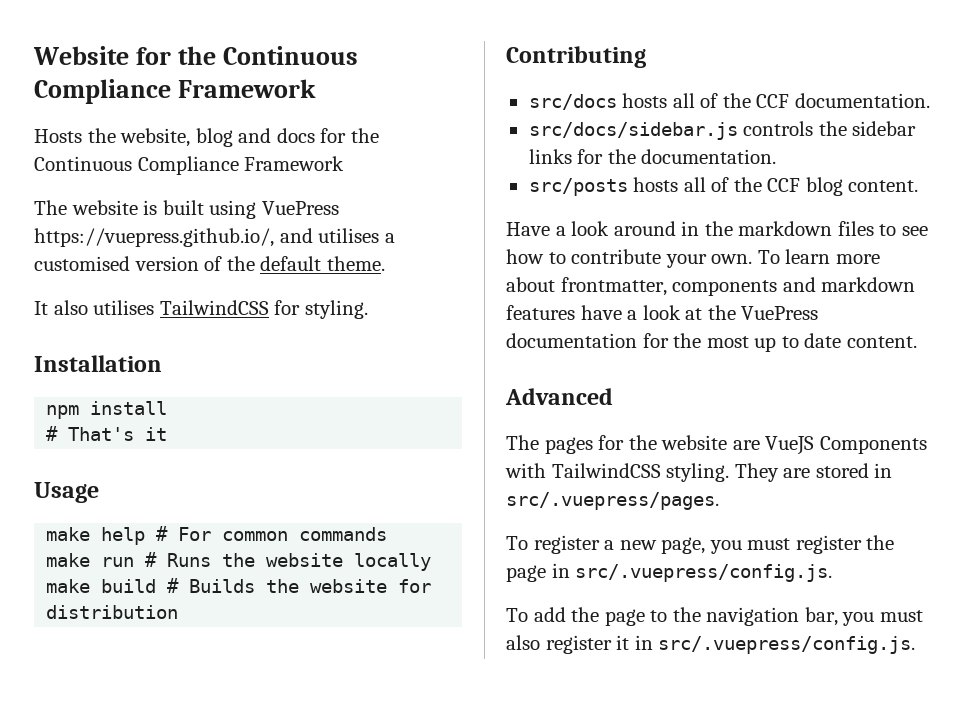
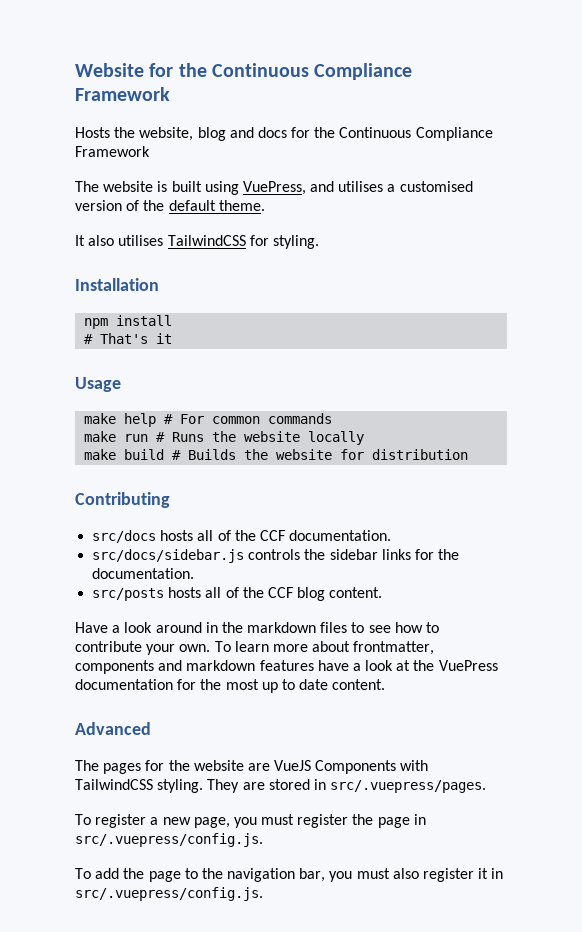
- The website is built using VuePress https://vuepress.github.io/, and utilises a customised version of the default theme.
+ The website is built using VuePress, and utilises a customised version of the default theme.

